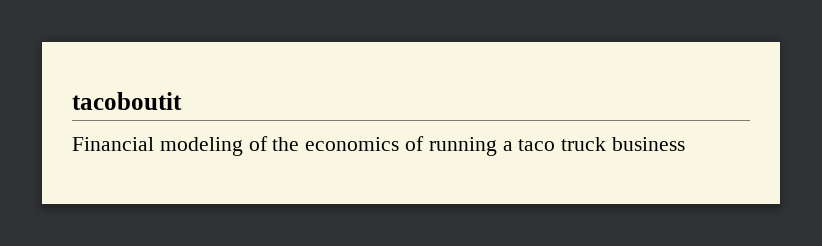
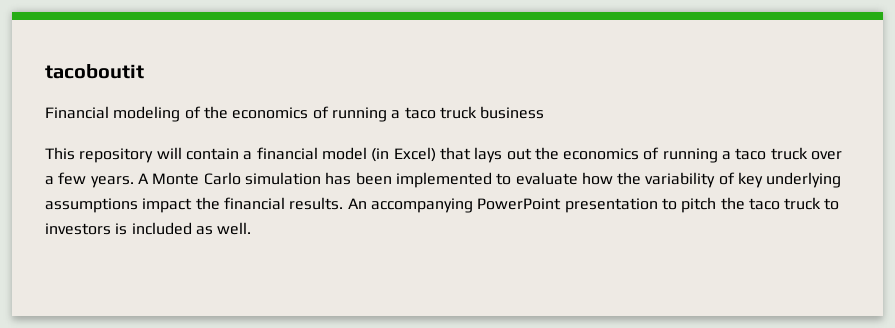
+ This repository will contain a financial model (in Excel) that lays out the economics of running a taco truck over a few years. A Monte Carlo simulation has been implemented to evaluate how the variability of key underlying assumptions impact the financial results. An accompanying PowerPoint presentation to pitch the taco truck to investors is included as well.

